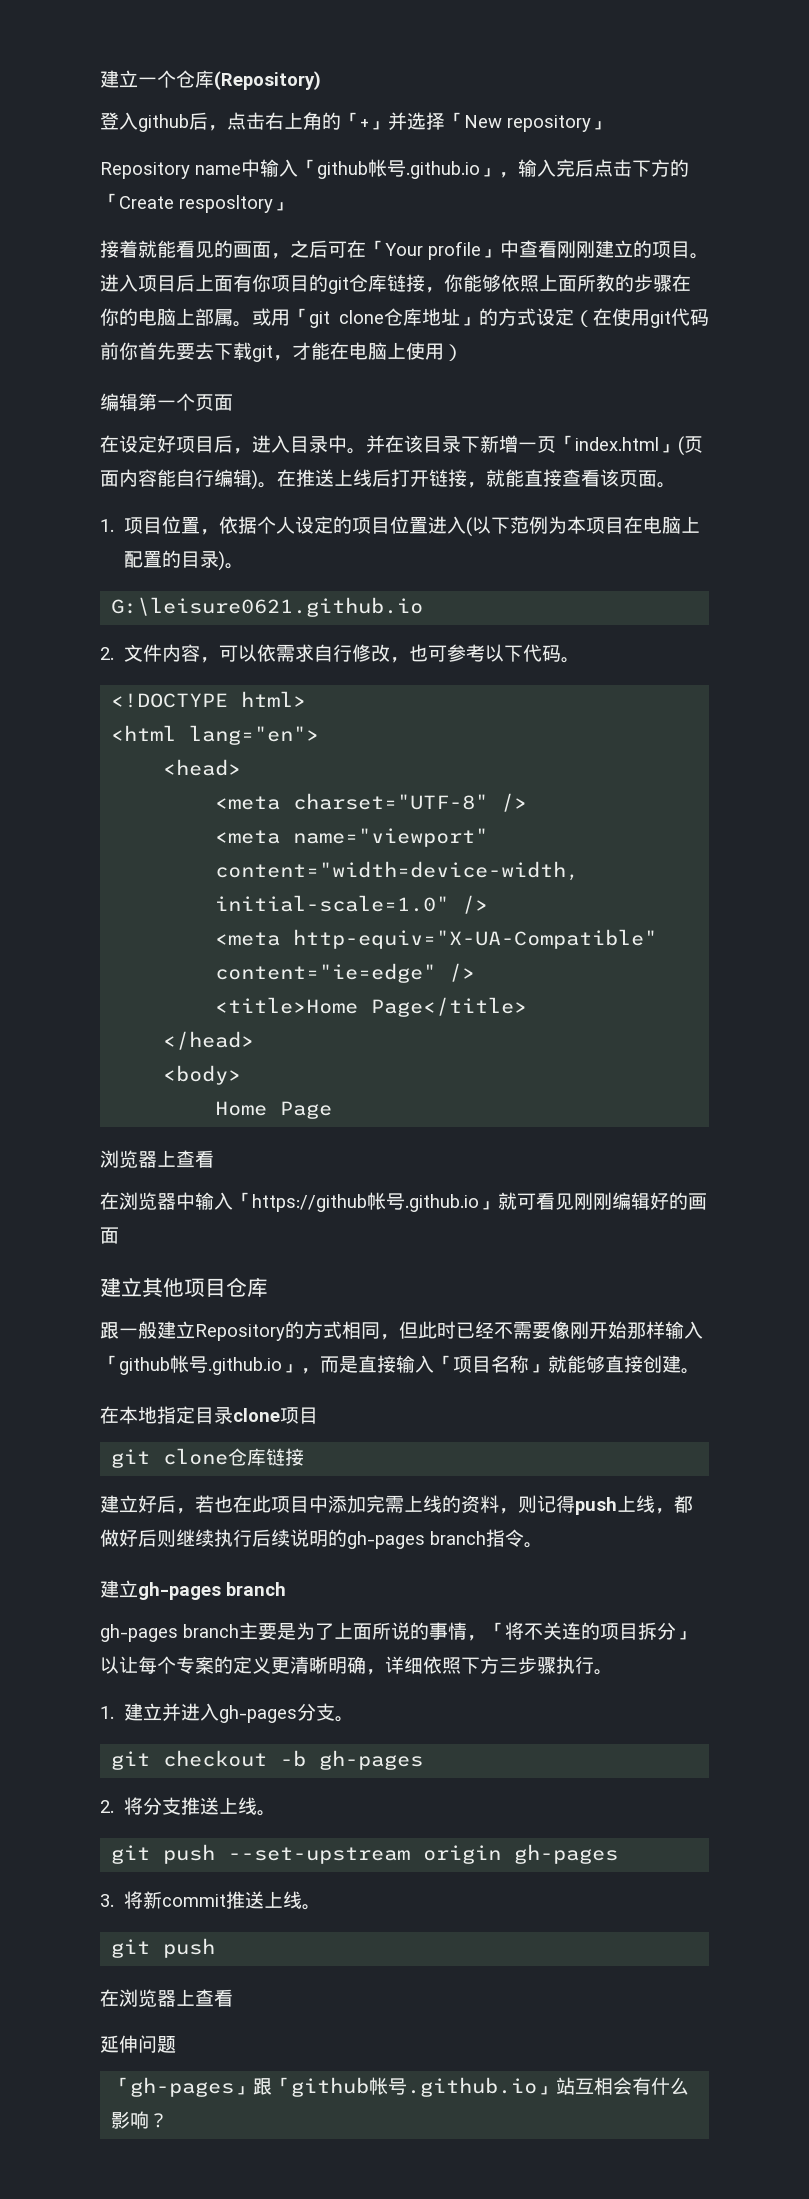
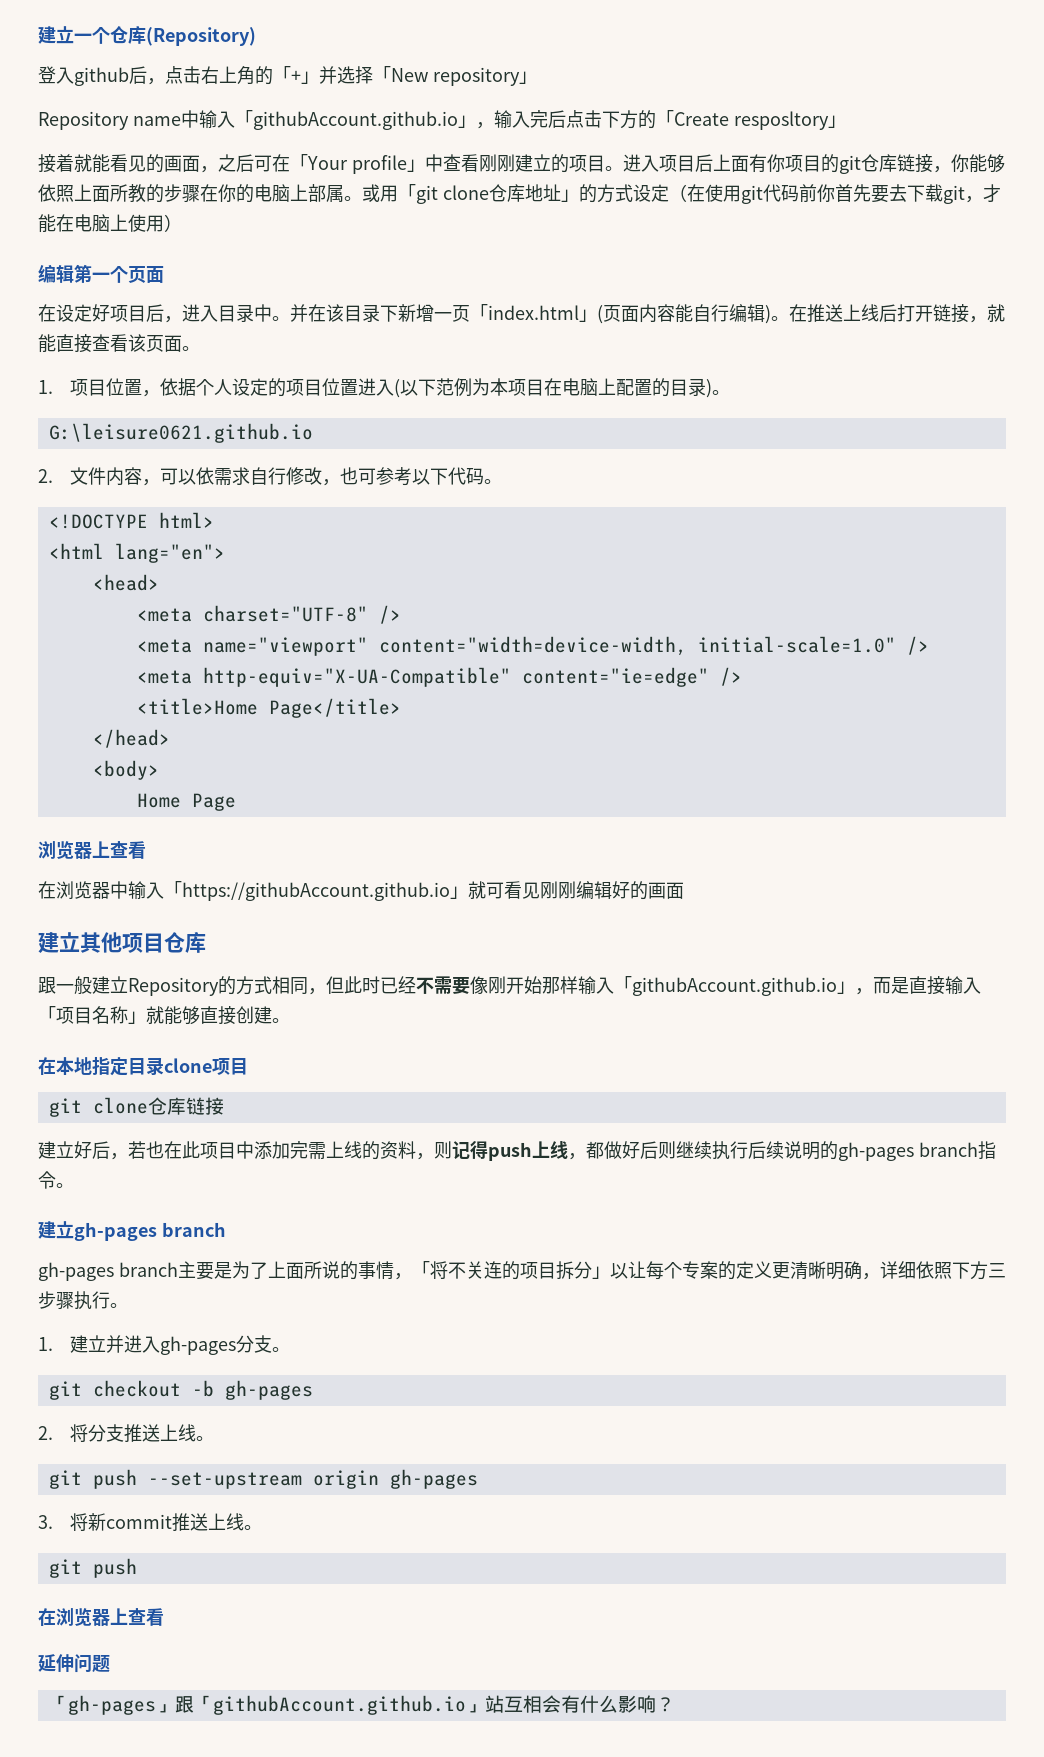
- Repository name中输入「github帐号.github.io」，输入完后点击下方的「Create resposltory」
+ Repository name中输入「githubAccount.github.io」，输入完后点击下方的「Create resposltory」
- 在浏览器中输入「https://github帐号.github.io」就可看见刚刚编辑好的画面
+ 在浏览器中输入「https://githubAccount.github.io」就可看见刚刚编辑好的画面
- 跟一般建立Repository的方式相同，但此时已经不需要像刚开始那样输入「github帐号.github.io」，而是直接输入「项目名称」就能够直接创建。
+ 跟一般建立Repository的方式相同，但此时已经不需要像刚开始那样输入「githubAccount.github.io」，而是直接输入「项目名称」就能够直接创建。
- 「gh-pages」跟「github帐号.github.io」站互相会有什么影响？
+ 「gh-pages」跟「githubAccount.github.io」站互相会有什么影响？

